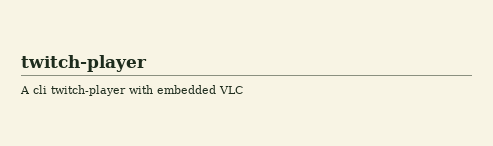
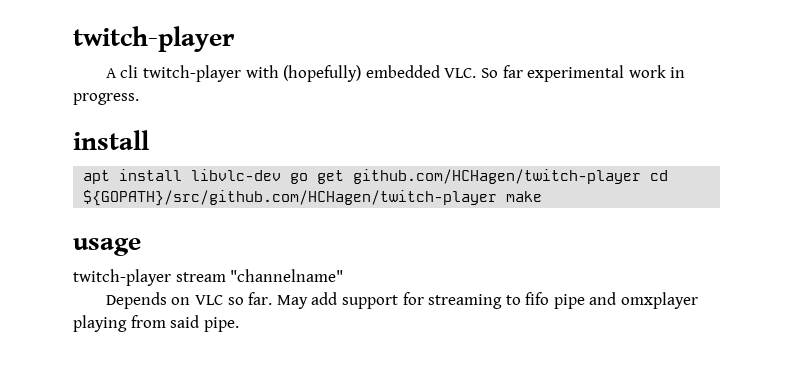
- A cli twitch-player with embedded VLC
+ A cli twitch-player with (hopefully) embedded VLC. So far experimental work in progress.
+ install
+ apt install libvlc-dev go get github.com/HCHagen/twitch-player cd ${GOPATH}/src/github.com/HCHagen/twitch-player make
+ usage
+ twitch-player stream "channelname"
+ Depends on VLC so far. May add support for streaming to fifo pipe and omxplayer playing from said pipe.

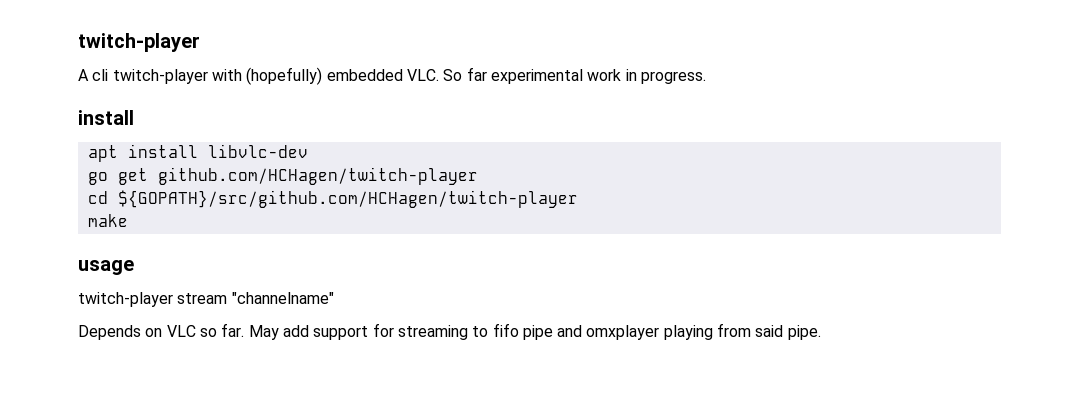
- apt install libvlc-dev go get github.com/HCHagen/twitch-player cd ${GOPATH}/src/github.com/HCHagen/twitch-player make
+ apt install libvlc-dev
+ go get github.com/HCHagen/twitch-player
+ cd ${GOPATH}/src/github.com/HCHagen/twitch-player
+ make

